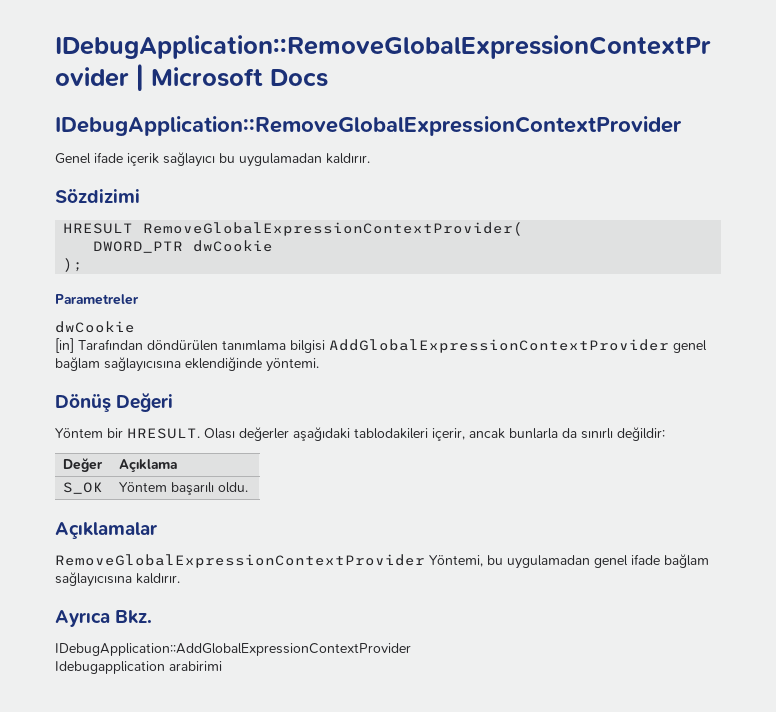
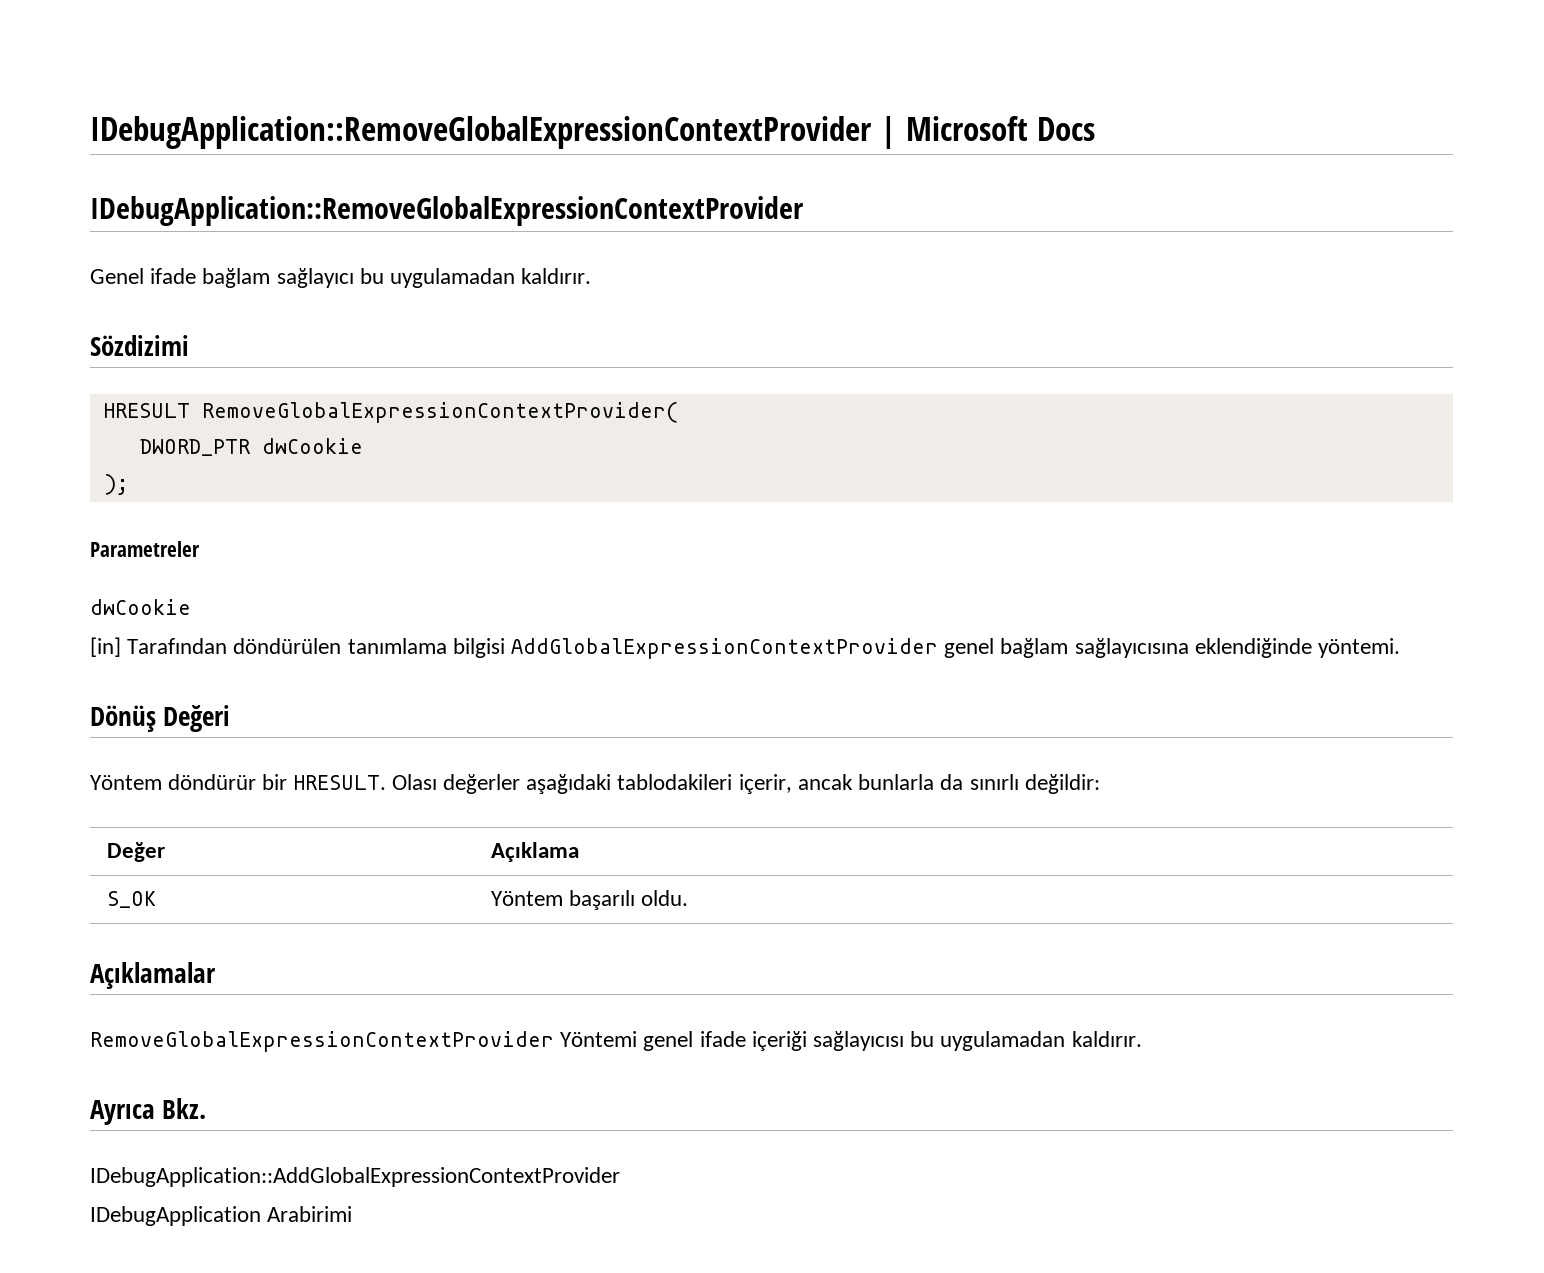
- Genel ifade içerik sağlayıcı bu uygulamadan kaldırır.
+ Genel ifade bağlam sağlayıcı bu uygulamadan kaldırır.
- Yöntem bir HRESULT.
+ Yöntem döndürür bir HRESULT.
- RemoveGlobalExpressionContextProvider Yöntemi, bu uygulamadan genel ifade bağlam sağlayıcısına kaldırır.
+ RemoveGlobalExpressionContextProvider Yöntemi genel ifade içeriği sağlayıcısı bu uygulamadan kaldırır.
- Idebugapplication arabirimi
+ IDebugApplication Arabirimi

